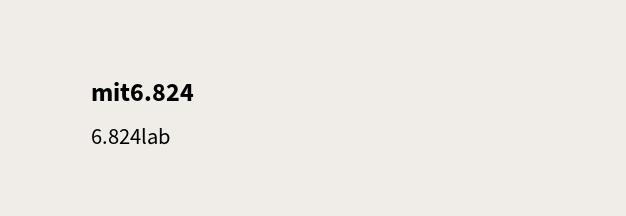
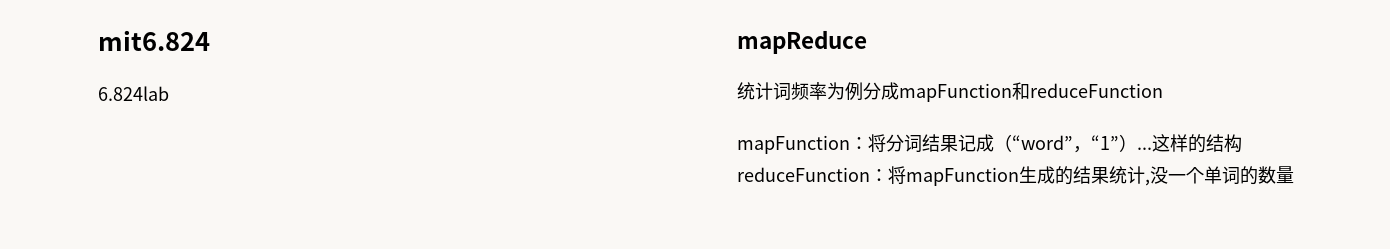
+ mapReduce
+ 统计词频率为例分成mapFunction和reduceFunction
+ mapFunction：将分词结果记成（“word”，“1”）...这样的结构reduceFunction：将mapFunction生成的结果统计,没一个单词的数量

